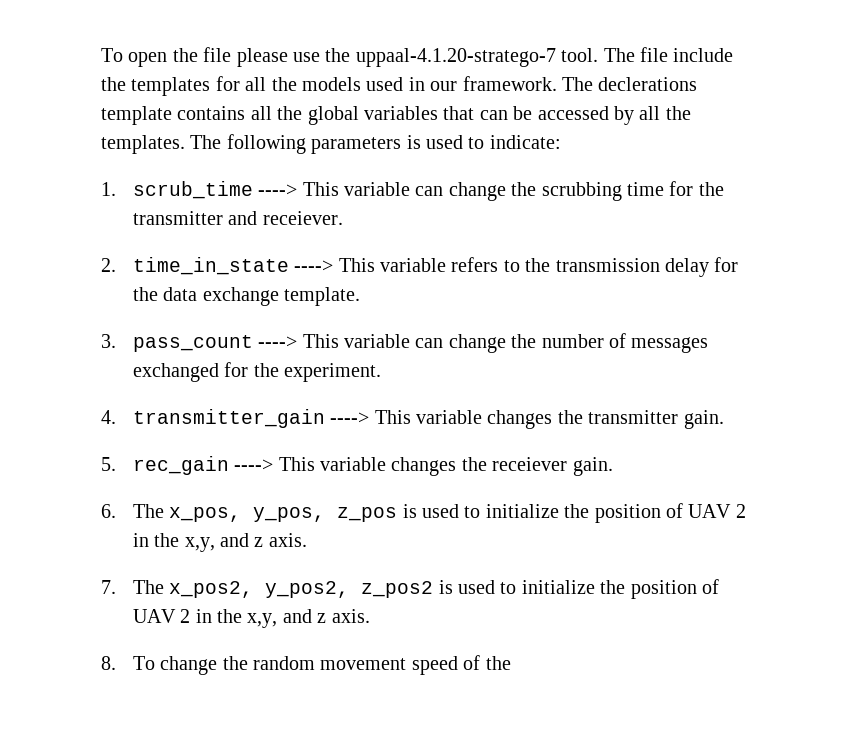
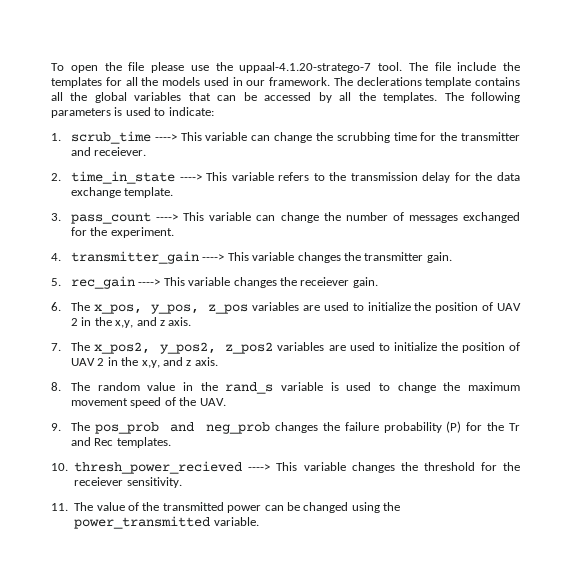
- 6. The x_pos, y_pos, z_pos is used to initialize the position of UAV 2 in the x,y, and z axis.
+ 6. The x_pos, y_pos, z_pos variables are used to initialize the position of UAV 2 in the x,y, and z axis.
- 7. The x_pos2, y_pos2, z_pos2 is used to initialize the position of UAV 2 in the x,y, and z axis.
+ 7. The x_pos2, y_pos2, z_pos2 variables are used to initialize the position of UAV 2 in the x,y, and z axis.
- 8. To change the random movement speed of the
+ 8. The random value in the rand_s variable is used to change the maximum movement speed of the UAV.
+ 9. The pos_prob and neg_prob changes the failure probability (P) for the Tr and Rec templates.
+ 10. thresh_power_recieved ----> This variable changes the threshold for the receiever sensitivity.
+ 11. The value of the transmitted power can be changed using the power_transmitted variable.

